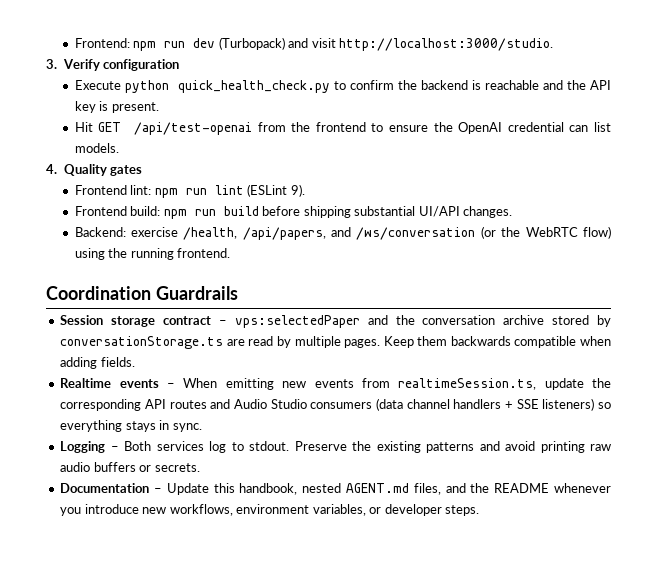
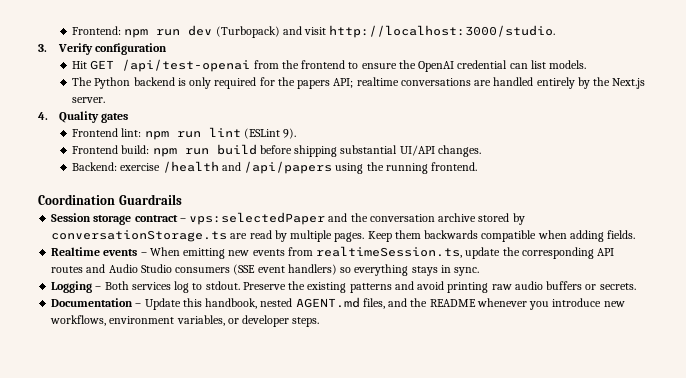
- Execute python quick_health_check.py to confirm the backend is reachable and the API key is present.
+ The Python backend is only required for the papers API; realtime conversations are handled entirely by the Next.js server.
- Backend: exercise /health, /api/papers, and /ws/conversation (or the WebRTC flow) using the running frontend.
+ Backend: exercise /health and /api/papers using the running frontend.
- Realtime events – When emitting new events from realtimeSession.ts, update the corresponding API routes and Audio Studio consumers (data channel handlers + SSE listeners) so everything stays in sync.
+ Realtime events – When emitting new events from realtimeSession.ts, update the corresponding API routes and Audio Studio consumers (SSE event handlers) so everything stays in sync.

